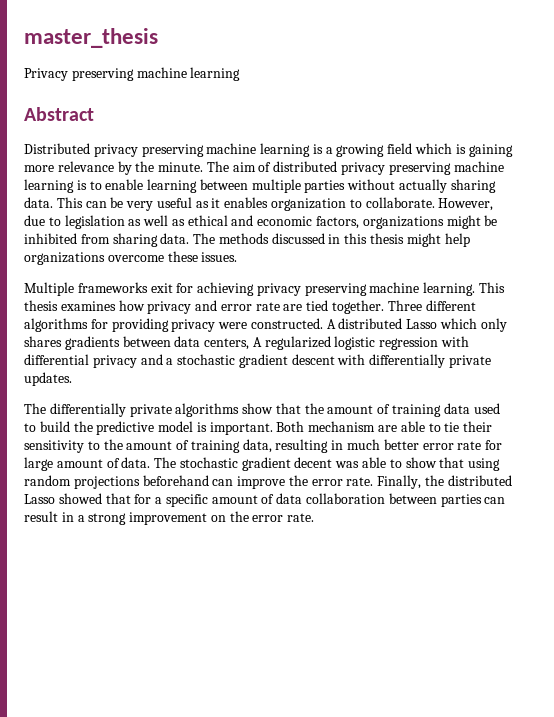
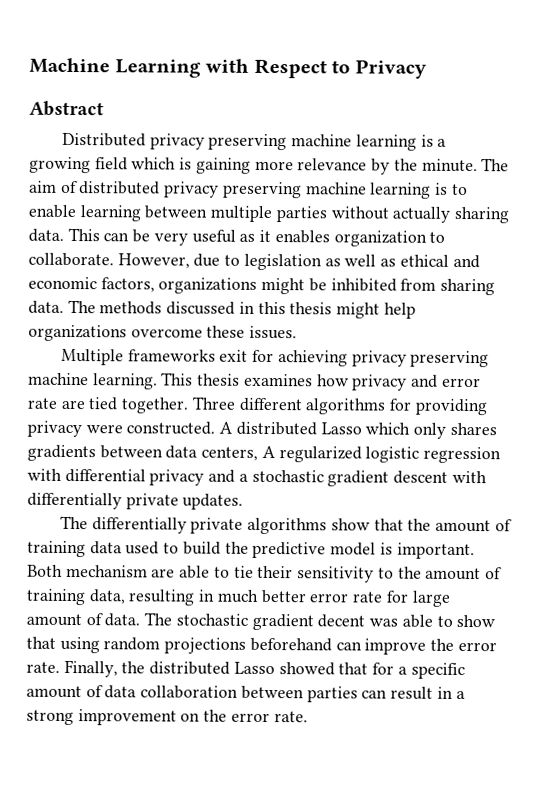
- master_thesis
- Privacy preserving machine learning
+ Machine Learning with Respect to Privacy

